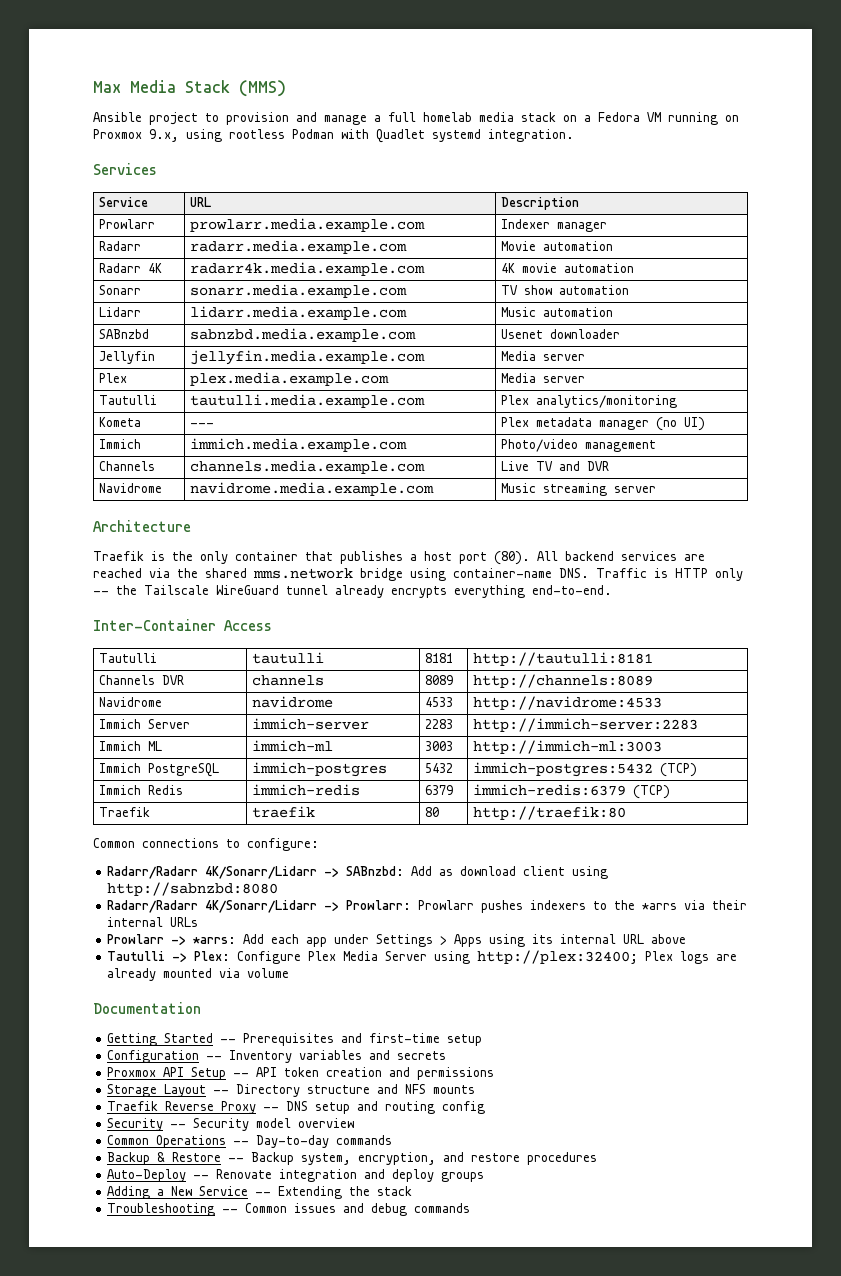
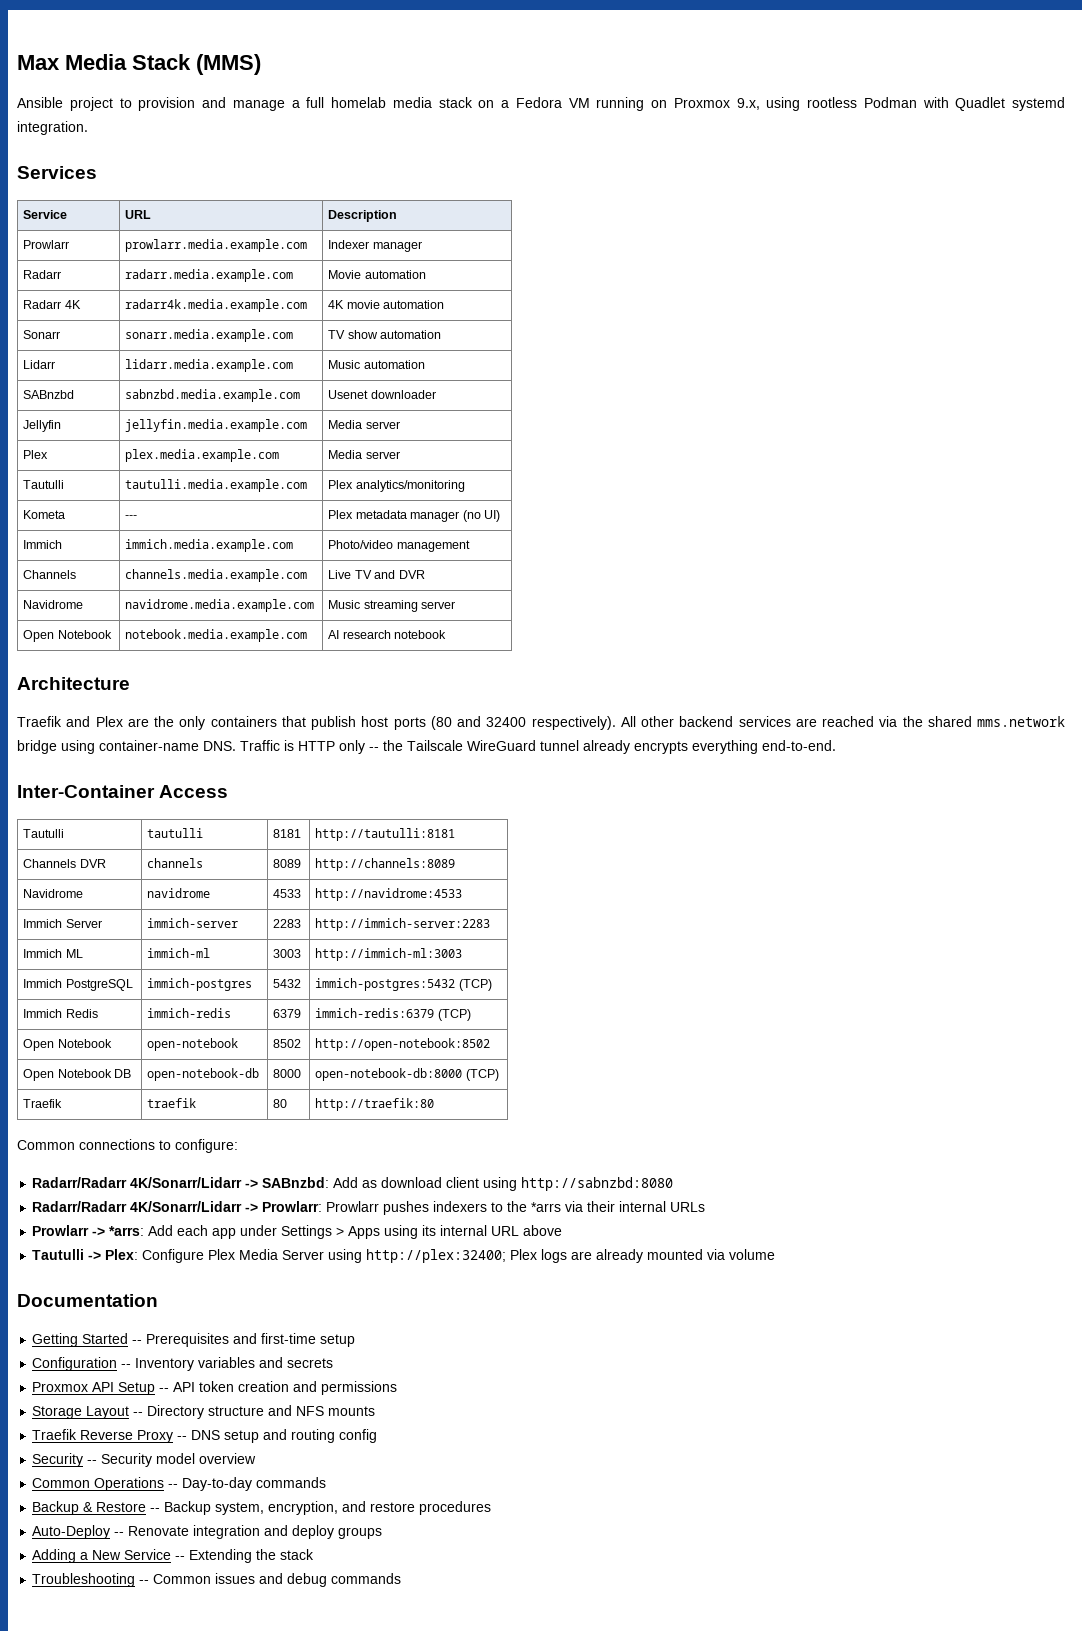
+ Open Notebook | notebook.media.example.com | AI research notebook
  Architecture
- Traefik is the only container that publishes a host port (80). All backend services are reached via the shared mms.network bridge using container-name DNS. Traffic is HTTP only -- the Tailscale WireGuard tunnel already encrypts everything end-to-end.
+ Traefik and Plex are the only containers that publish host ports (80 and 32400 respectively). All other backend services are reached via the shared mms.network bridge using container-name DNS. Traffic is HTTP only -- the Tailscale WireGuard tunnel already encrypts everything end-to-end.
+ Open Notebook | open-notebook | 8502 | http://open-notebook:8502
+ Open Notebook DB | open-notebook-db | 8000 | open-notebook-db:8000 (TCP)

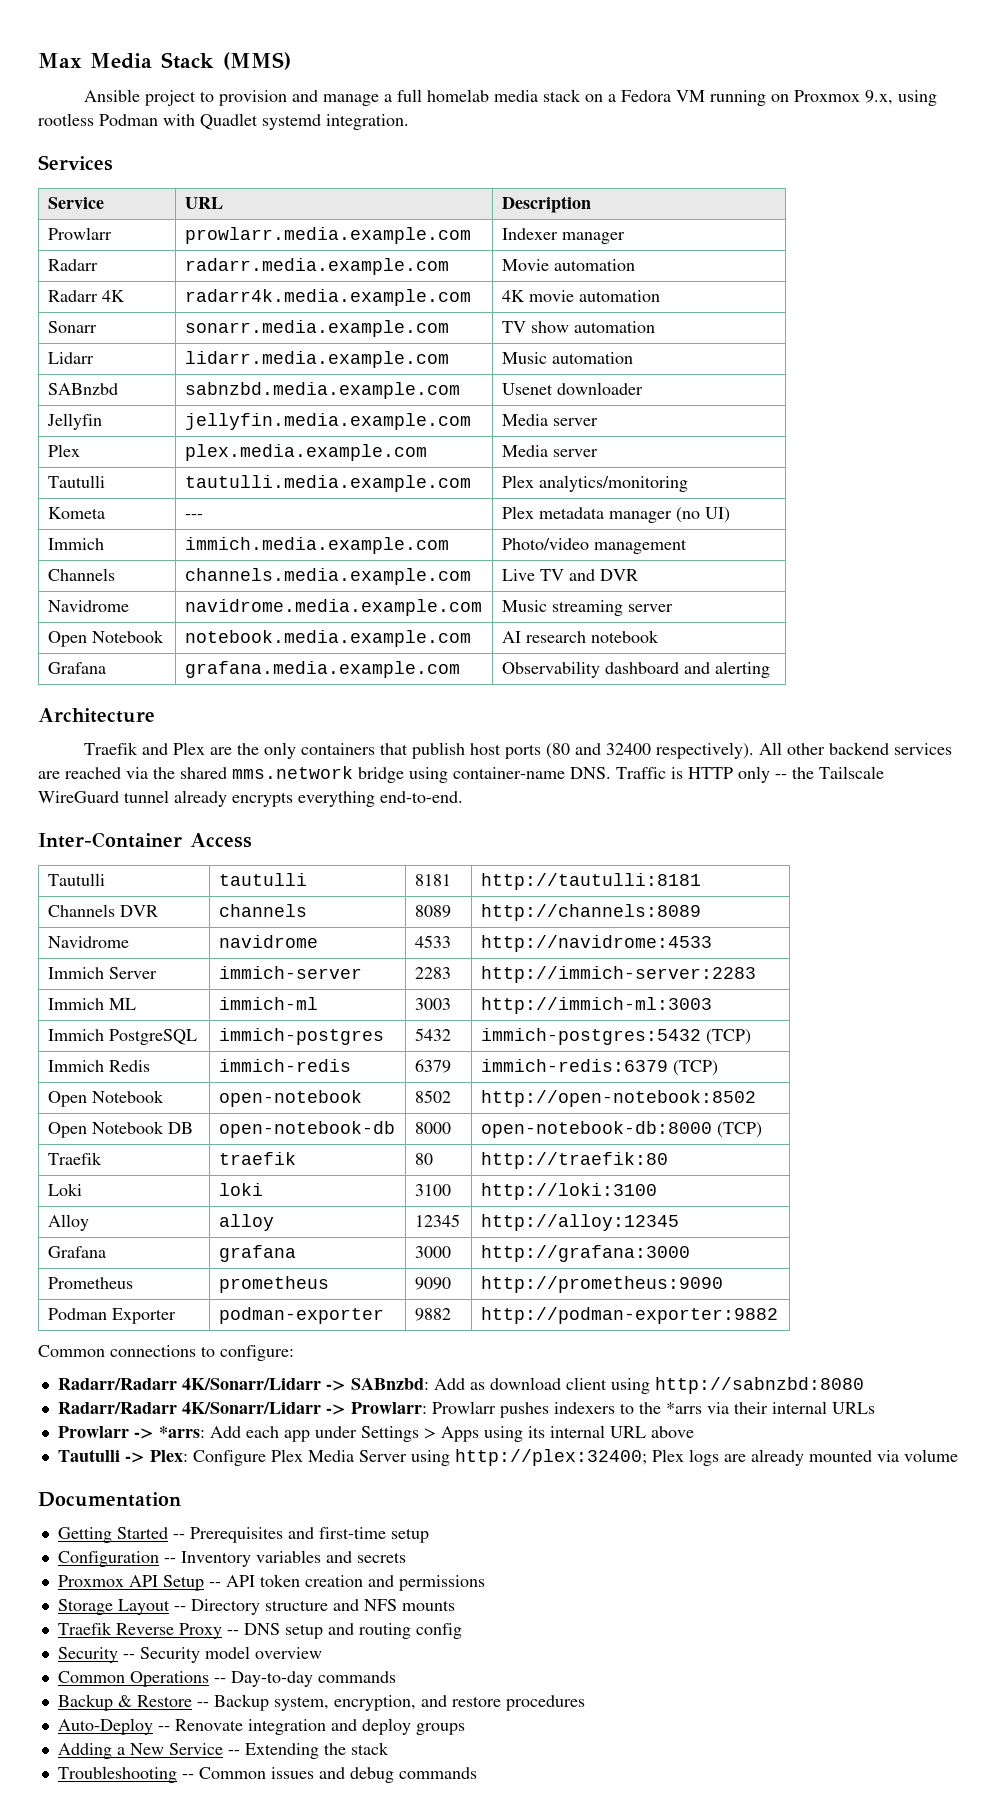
+ Grafana | grafana.media.example.com | Observability dashboard and alerting
+ Loki | loki | 3100 | http://loki:3100
+ Alloy | alloy | 12345 | http://alloy:12345
+ Grafana | grafana | 3000 | http://grafana:3000
+ Prometheus | prometheus | 9090 | http://prometheus:9090
+ Podman Exporter | podman-exporter | 9882 | http://podman-exporter:9882

